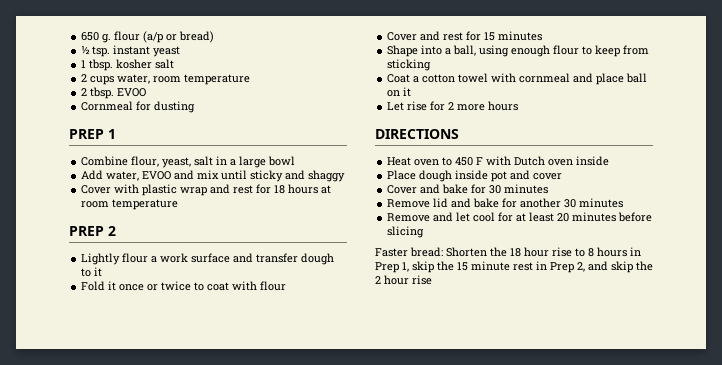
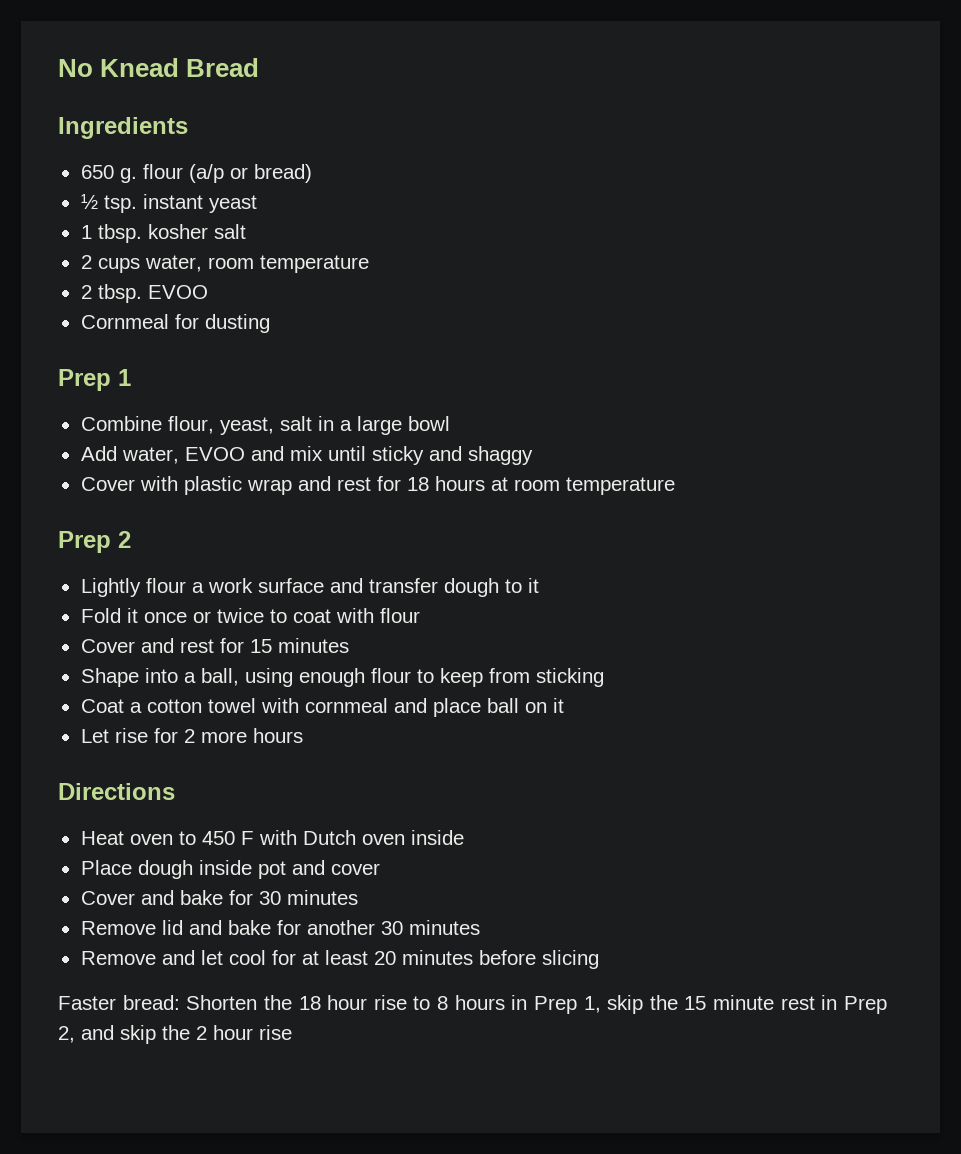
+ No Knead Bread
+ Ingredients
- PREP 1
+ Prep 1
- PREP 2
+ Prep 2
- DIRECTIONS
+ Directions

